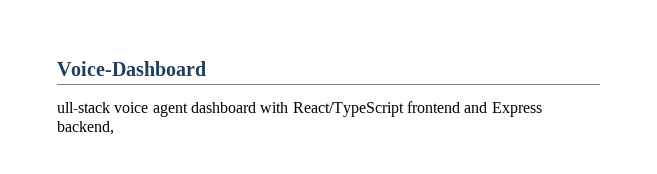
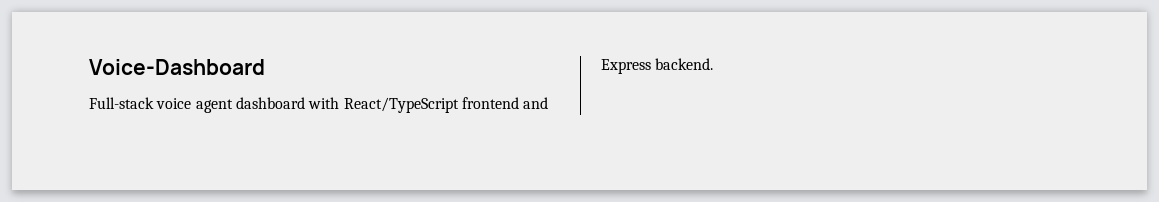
- ull-stack voice agent dashboard with React/TypeScript frontend and Express backend,
+ Full-stack voice agent dashboard with React/TypeScript frontend and Express backend.

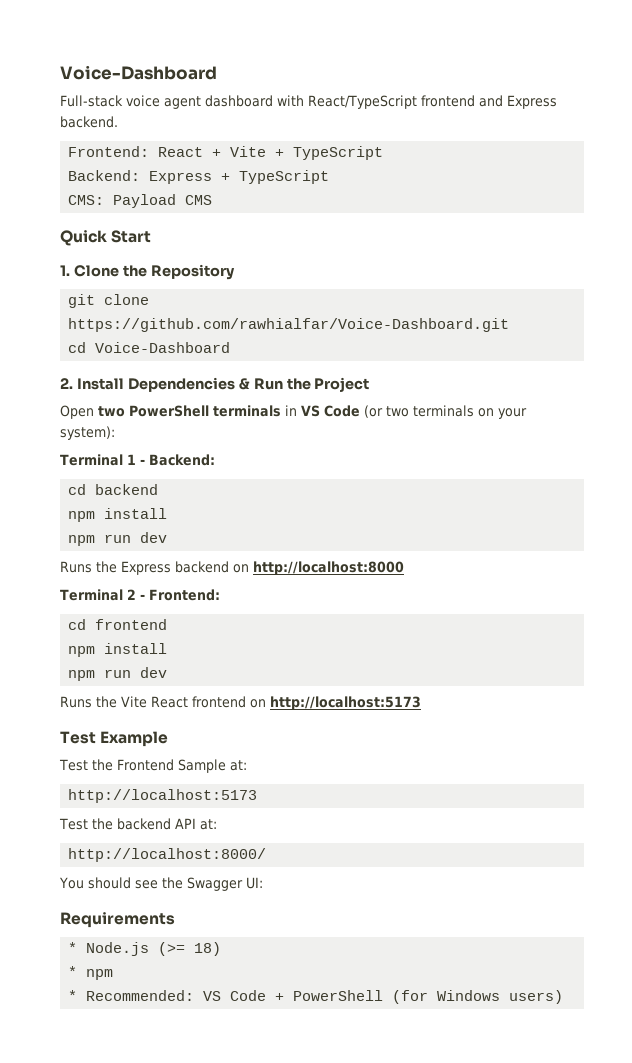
+ Frontend: React + Vite + TypeScript
+ Backend: Express + TypeScript
+ CMS: Payload CMS
+ Quick Start
+ 1. Clone the Repository
+ git clone https://github.com/rawhialfar/Voice-Dashboard.git
+ cd Voice-Dashboard
+ 2. Install Dependencies & Run the Project
+ Open two PowerShell terminals in VS Code (or two terminals on your system):
+ Terminal 1 - Backend:
+ cd backend
+ npm install
+ npm run dev
+ Runs the Express backend on http://localhost:8000
+ Terminal 2 - Frontend:
+ cd frontend
+ npm install
+ npm run dev
+ Runs the Vite React frontend on http://localhost:5173
+ Test Example
+ Test the Frontend Sample at:
+ http://localhost:5173
+ Test the backend API at:
+ http://localhost:8000/
+ You should see the Swagger UI:
+ Requirements
+ * Node.js (>= 18)
+ * npm
+ * Recommended: VS Code + PowerShell (for Windows users)

